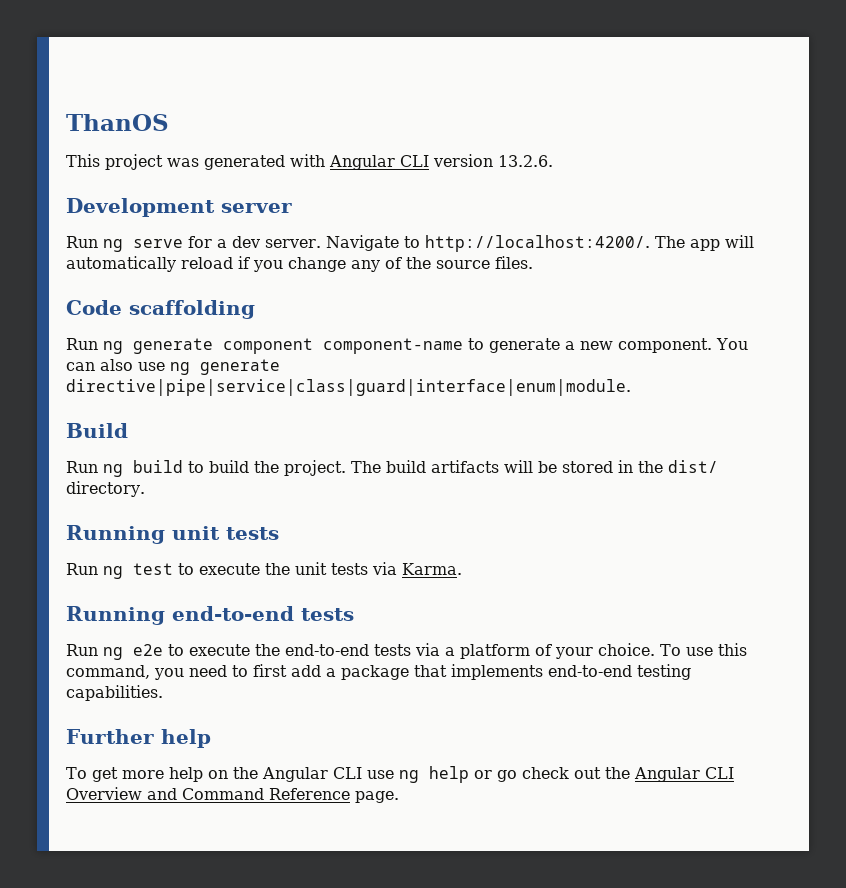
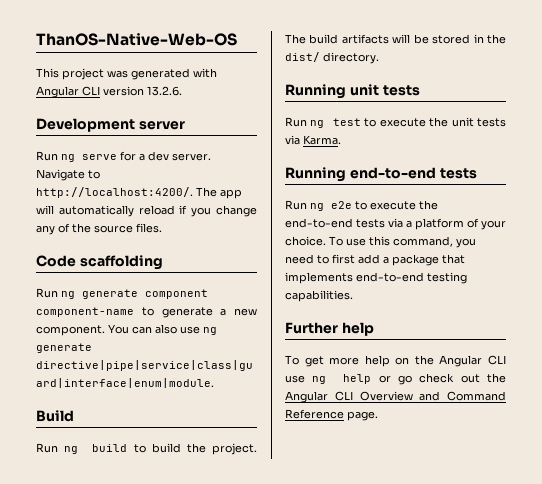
- ThanOS
+ ThanOS-Native-Web-OS

